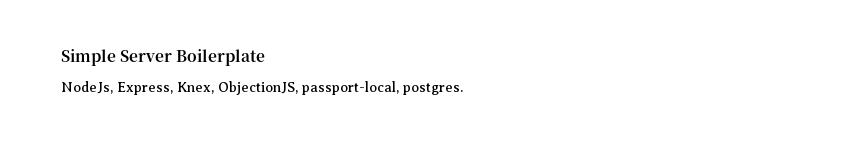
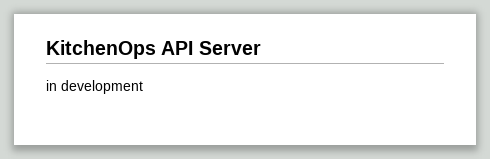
- Simple Server Boilerplate
- NodeJs, Express, Knex, ObjectionJS, passport-local, postgres.
+ KitchenOps API Server
+ in development

